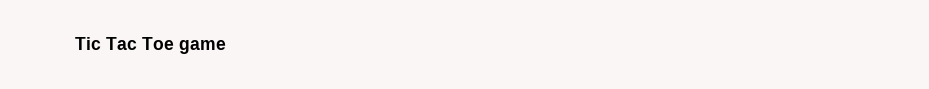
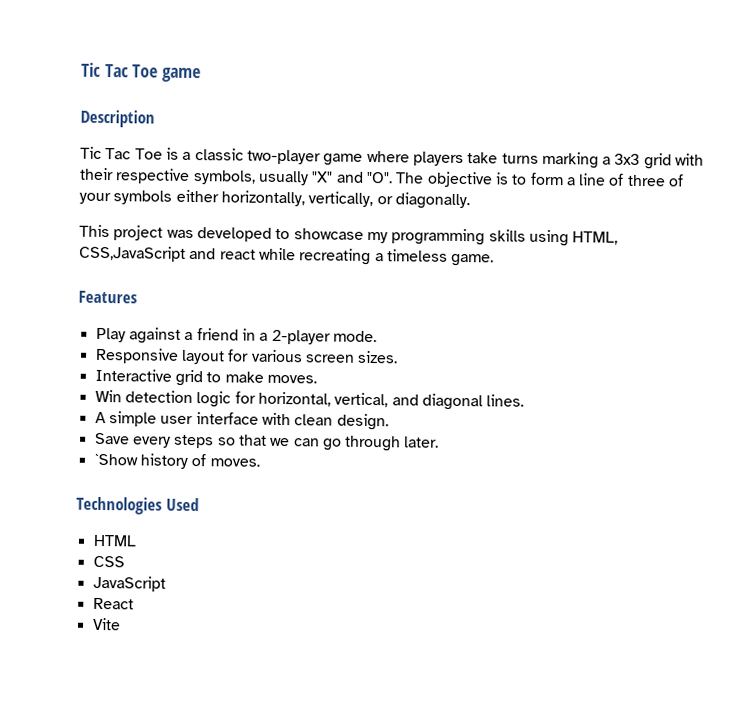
+ Description
+ Tic Tac Toe is a classic two-player game where players take turns marking a 3x3 grid with their respective symbols, usually "X" and "O". The objective is to form a line of three of your symbols either horizontally, vertically, or diagonally.
+ This project was developed to showcase my programming skills using HTML, CSS,JavaScript and react while recreating a timeless game.
+ Features
+ Play against a friend in a 2-player mode.
+ Responsive layout for various screen sizes.
+ Interactive grid to make moves.
+ Win detection logic for horizontal, vertical, and diagonal lines.
+ A simple user interface with clean design.
+ Save every steps so that we can go through later.
+ `Show history of moves.
+ Technologies Used
+ HTML
+ CSS
+ JavaScript
+ React
+ Vite

